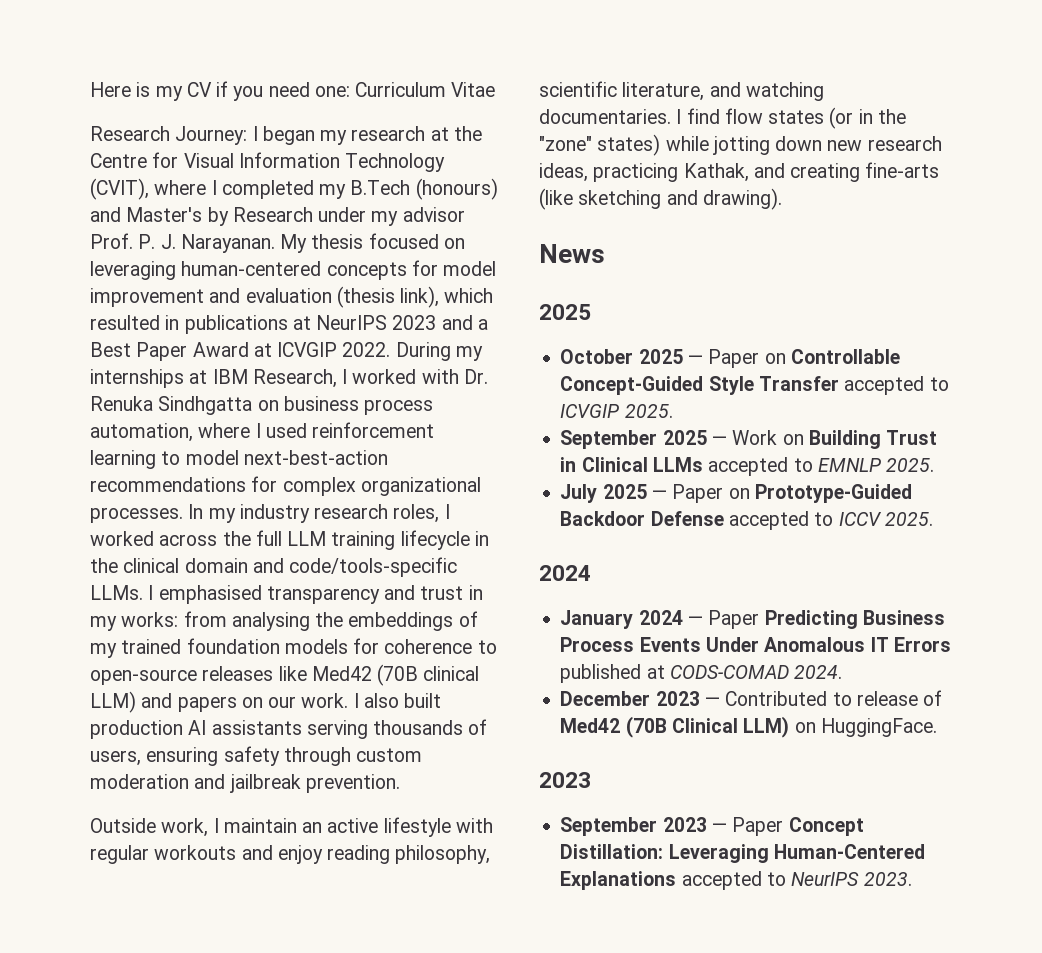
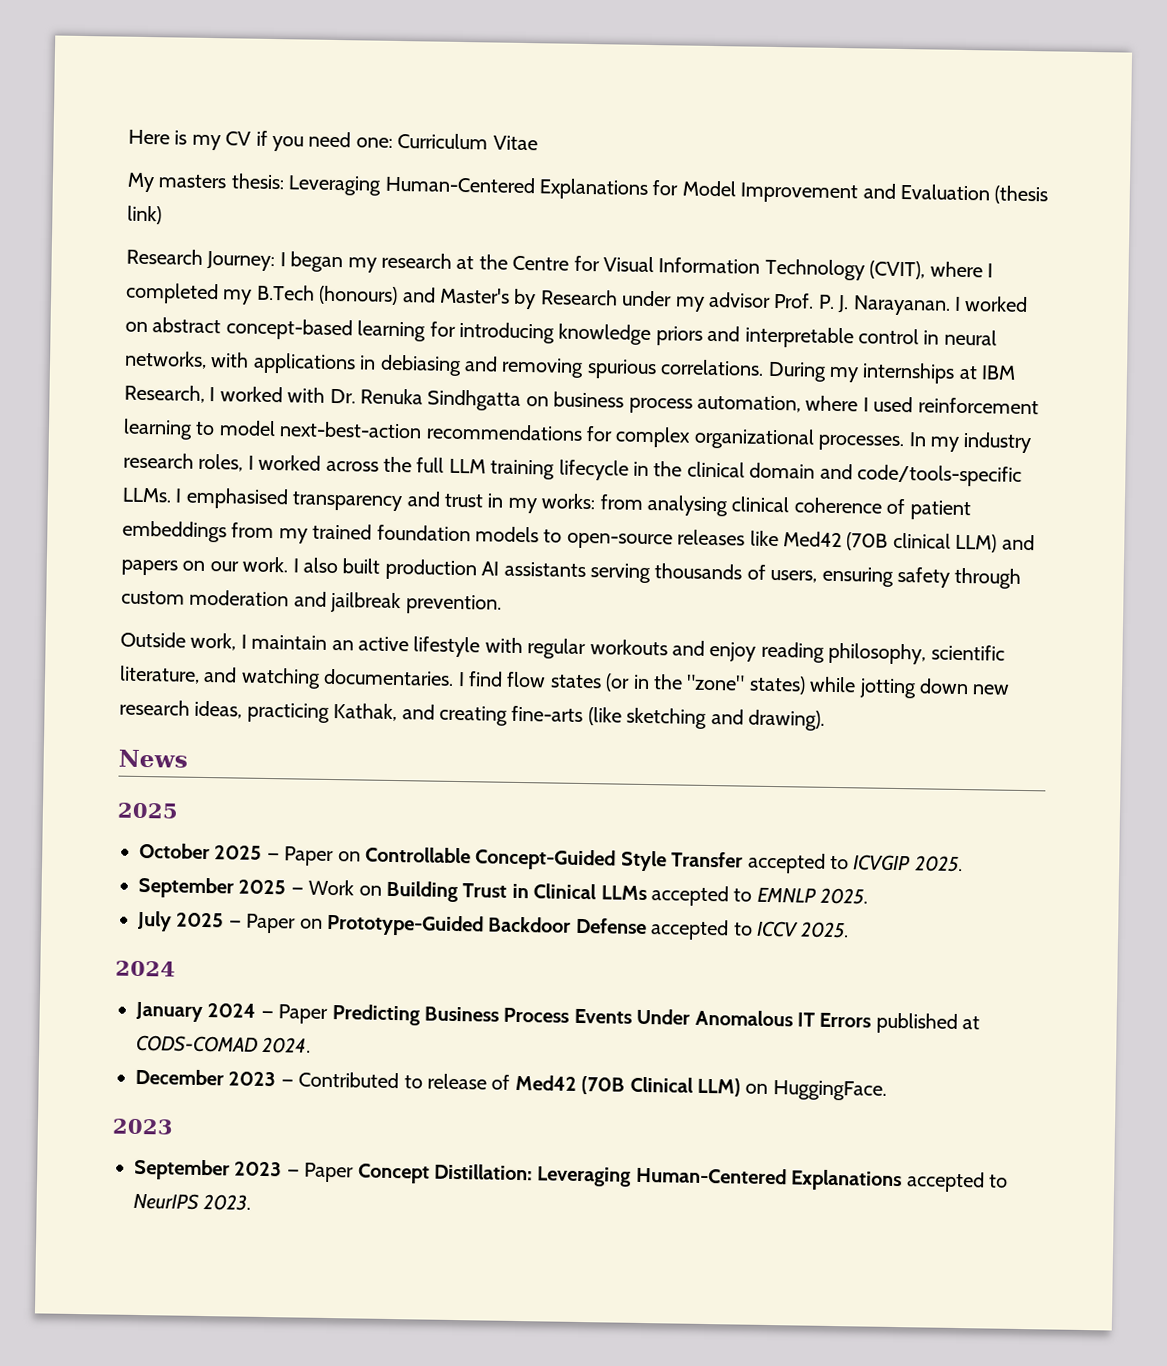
+ My masters thesis: Leveraging Human-Centered Explanations for Model Improvement and Evaluation (thesis link)
- My thesis focused on leveraging human-centered concepts for model improvement and evaluation (thesis link), which resulted in publications at NeurIPS 2023 and a Best Paper Award at ICVGIP 2022.
+ I worked on abstract concept-based learning for introducing knowledge priors and interpretable control in neural networks, with applications in debiasing and removing spurious correlations.
- I emphasised transparency and trust in my works: from analysing the embeddings of my trained foundation models for coherence to open-source releases like Med42 (70B clinical LLM) and papers on our work.
+ I emphasised transparency and trust in my works: from analysing clinical coherence of patient embeddings from my trained foundation models to open-source releases like Med42 (70B clinical LLM) and papers on our work.

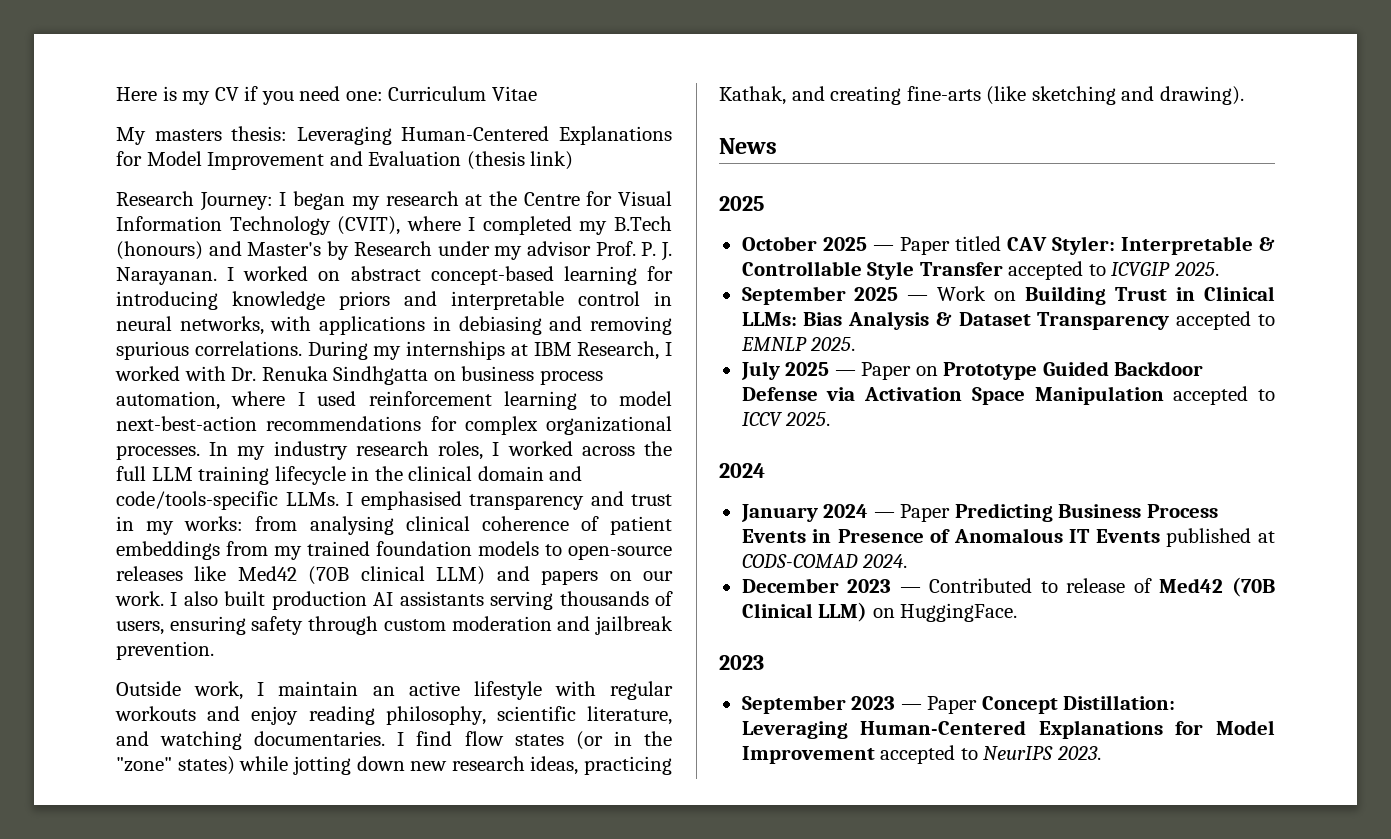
- October 2025 — Paper on Controllable Concept-Guided Style Transfer accepted to ICVGIP 2025.
+ October 2025 — Paper titled CAV Styler: Interpretable & Controllable Style Transfer accepted to ICVGIP 2025.
- September 2025 — Work on Building Trust in Clinical LLMs accepted to EMNLP 2025.
+ September 2025 — Work on Building Trust in Clinical LLMs: Bias Analysis & Dataset Transparency accepted to EMNLP 2025.
- July 2025 — Paper on Prototype-Guided Backdoor Defense accepted to ICCV 2025.
+ July 2025 — Paper on Prototype Guided Backdoor Defense via Activation Space Manipulation accepted to ICCV 2025.
- January 2024 — Paper Predicting Business Process Events Under Anomalous IT Errors published at CODS-COMAD 2024.
+ January 2024 — Paper Predicting Business Process Events in Presence of Anomalous IT Events published at CODS-COMAD 2024.
- September 2023 — Paper Concept Distillation: Leveraging Human-Centered Explanations accepted to NeurIPS 2023.
+ September 2023 — Paper Concept Distillation: Leveraging Human-Centered Explanations for Model Improvement accepted to NeurIPS 2023.

